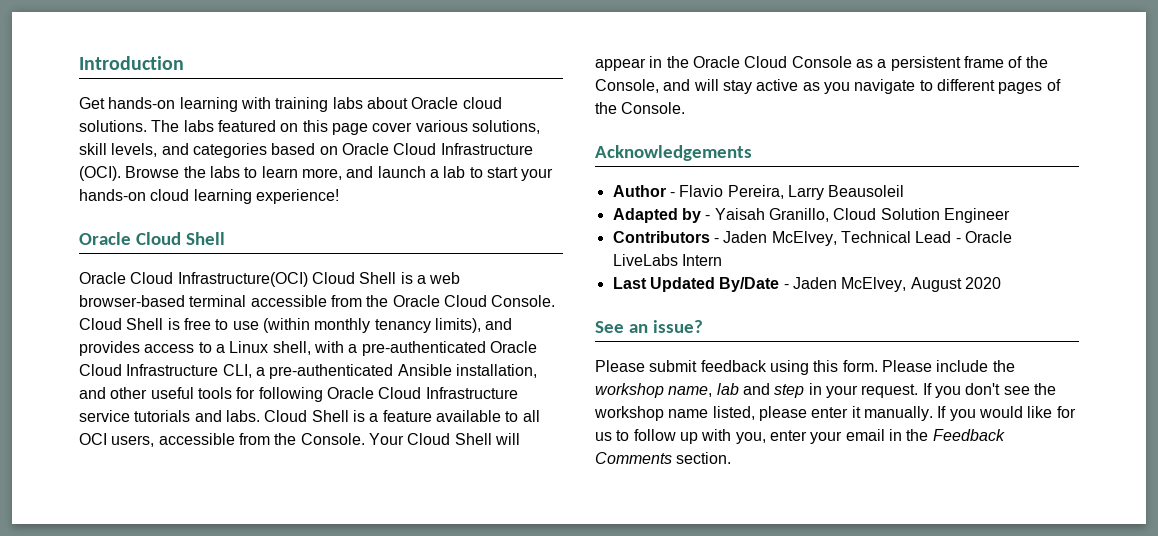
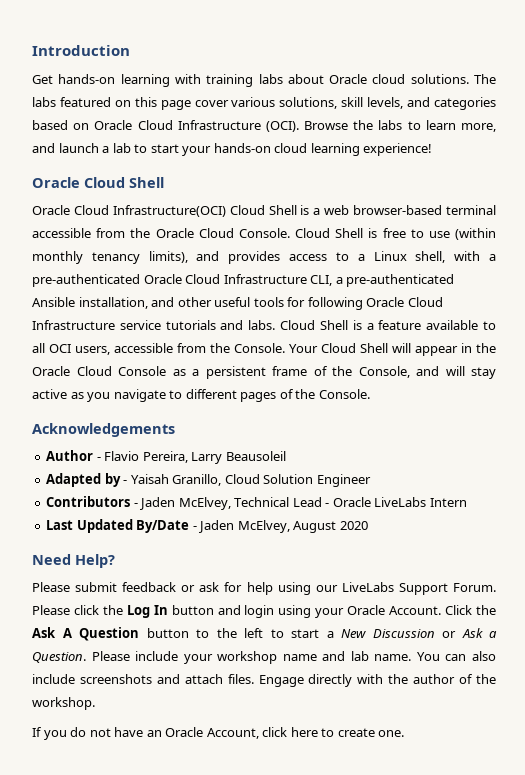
- See an issue?
+ Need Help?
- Please submit feedback using this form. Please include the workshop name, lab and step in your request. If you don't see the workshop name listed, please enter it manually. If you would like for us to follow up with you, enter your email in the Feedback Comments section.
+ Please submit feedback or ask for help using our LiveLabs Support Forum. Please click the Log In button and login using your Oracle Account. Click the Ask A Question button to the left to start a New Discussion or Ask a Question. Please include your workshop name and lab name. You can also include screenshots and attach files. Engage directly with the author of the workshop.
+ If you do not have an Oracle Account, click here to create one.

